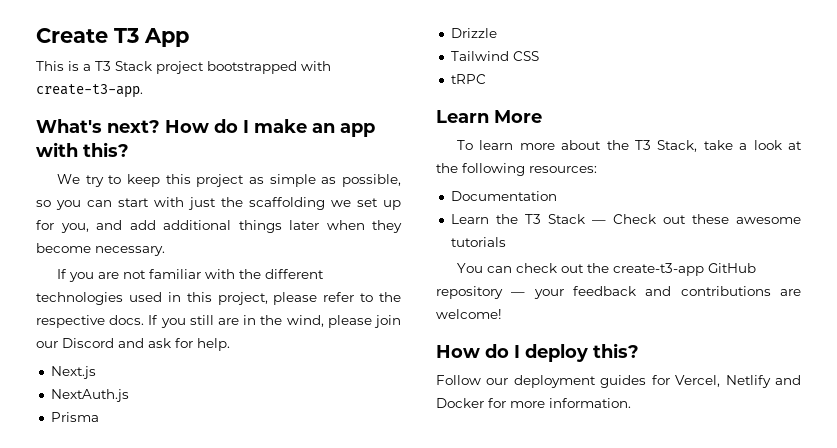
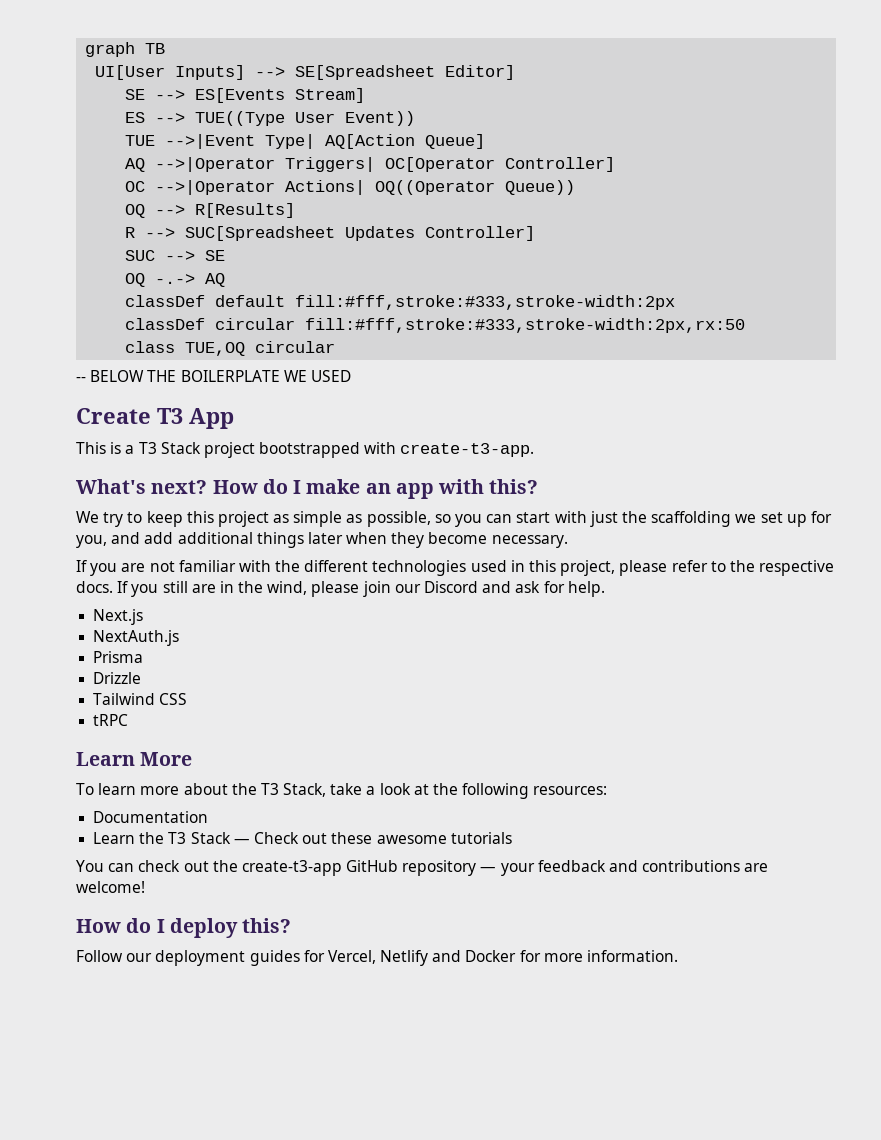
+ graph TB
+ UI[User Inputs] --> SE[Spreadsheet Editor]
+ SE --> ES[Events Stream]
+ ES --> TUE((Type User Event))
+ TUE -->|Event Type| AQ[Action Queue]
+ AQ -->|Operator Triggers| OC[Operator Controller]
+ OC -->|Operator Actions| OQ((Operator Queue))
+ OQ --> R[Results]
+ R --> SUC[Spreadsheet Updates Controller]
+ SUC --> SE
+ OQ -.-> AQ
+ classDef default fill:#fff,stroke:#333,stroke-width:2px
+ classDef circular fill:#fff,stroke:#333,stroke-width:2px,rx:50
+ class TUE,OQ circular
+ -- BELOW THE BOILERPLATE WE USED

